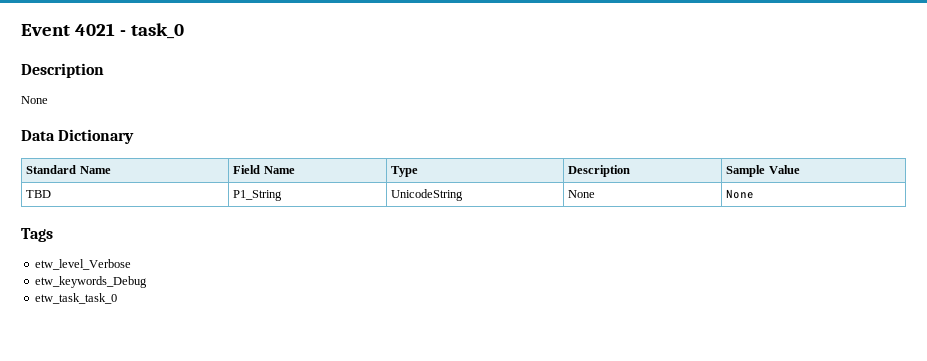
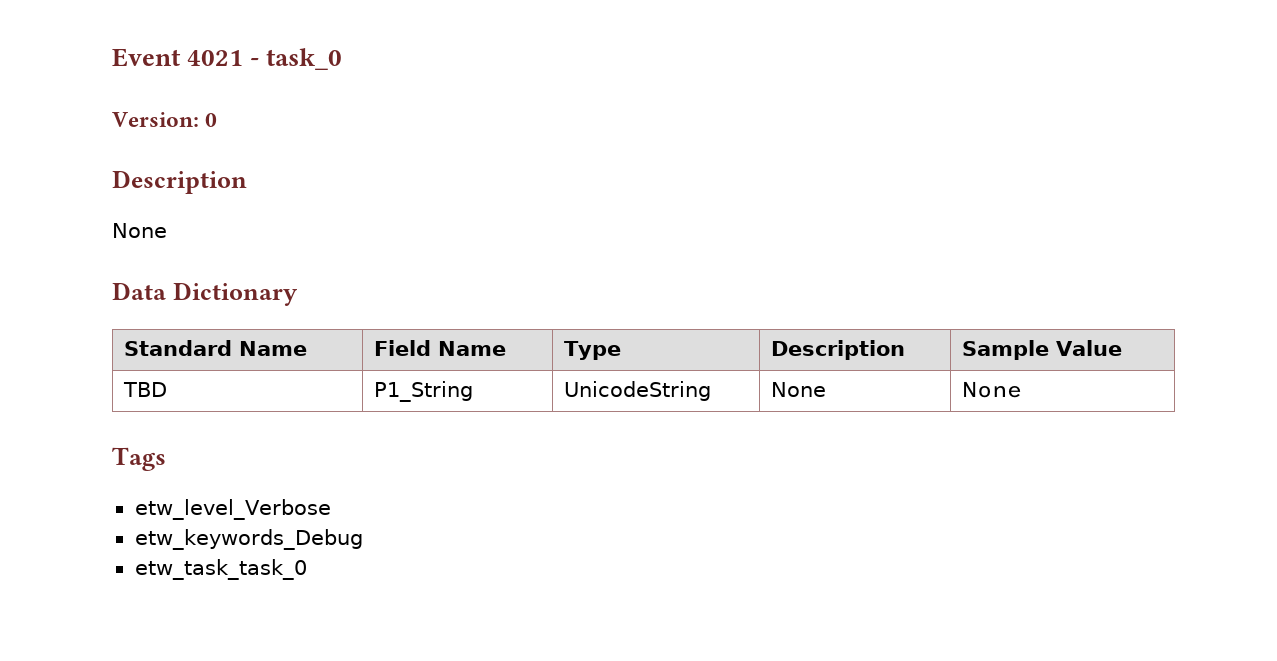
+ Version: 0

